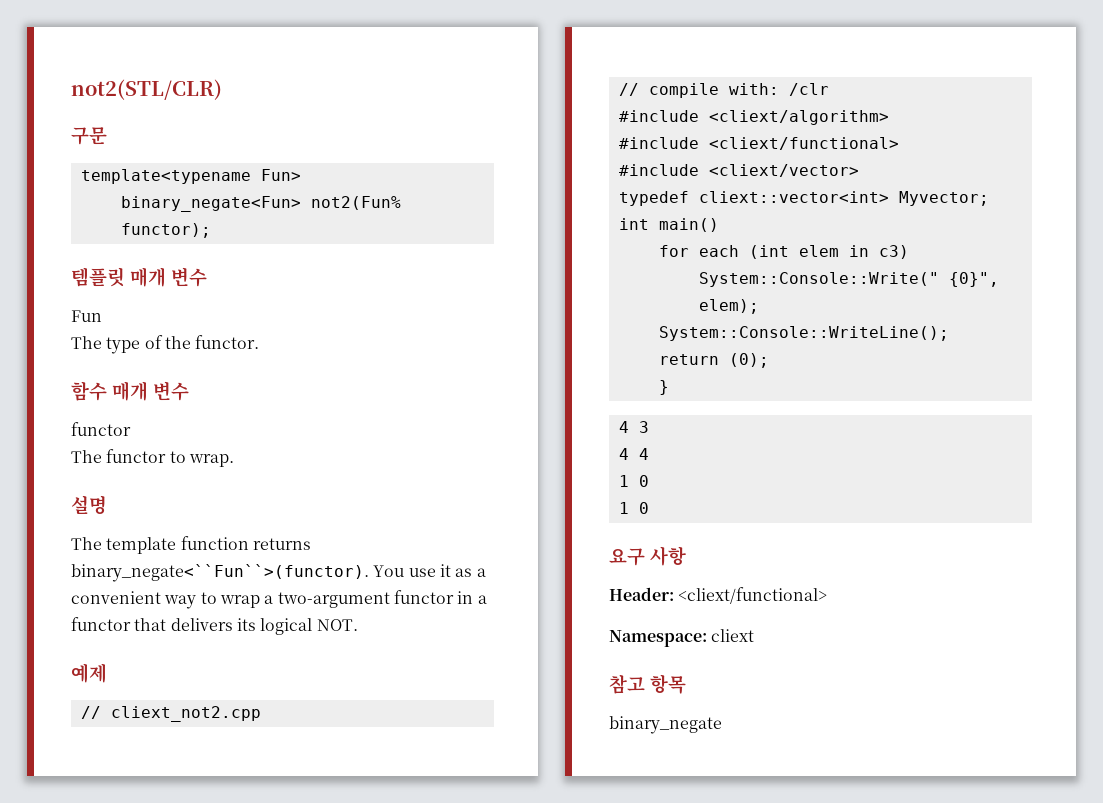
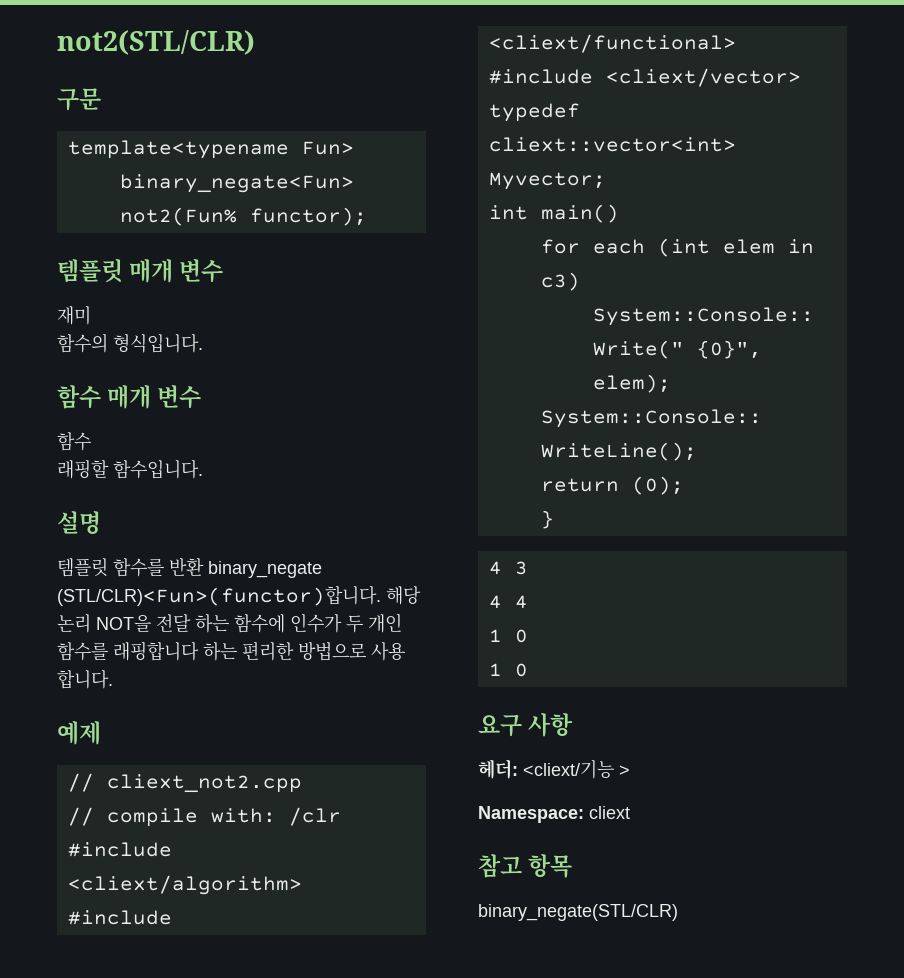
- Fun
- The type of the functor.
+ 재미
+ 함수의 형식입니다.
  함수 매개 변수
- functor
- The functor to wrap.
+ 함수
+ 래핑할 함수입니다.
  설명
- The template function returns binary_negate<``Fun``>(functor). You use it as a convenient way to wrap a two-argument functor in a functor that delivers its logical NOT.
+ 템플릿 함수를 반환 binary_negate (STL/CLR)<Fun>(functor)합니다. 해당 논리 NOT을 전달 하는 함수에 인수가 두 개인 함수를 래핑합니다 하는 편리한 방법으로 사용 합니다.
- Header: <cliext/functional>
+ 헤더: <cliext/기능 >
- binary_negate
+ binary_negate(STL/CLR)

